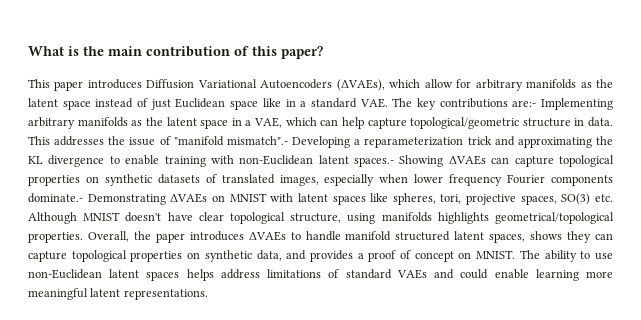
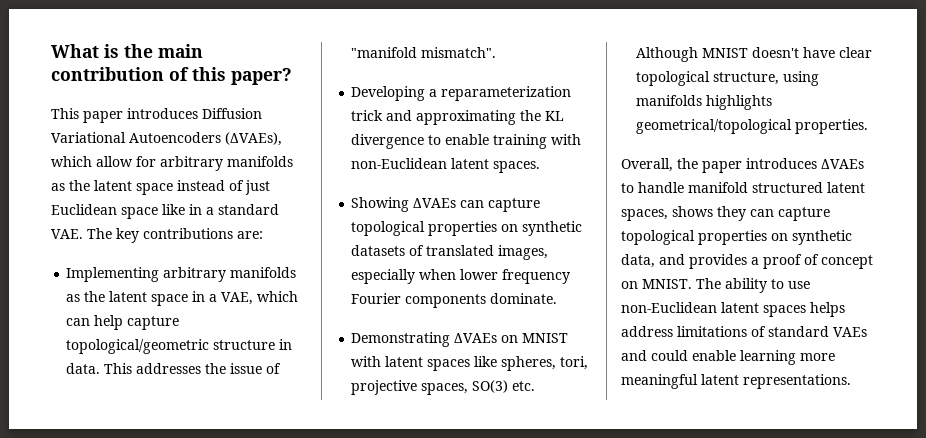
- This paper introduces Diffusion Variational Autoencoders (ΔVAEs), which allow for arbitrary manifolds as the latent space instead of just Euclidean space like in a standard VAE. The key contributions are:- Implementing arbitrary manifolds as the latent space in a VAE, which can help capture topological/geometric structure in data.
+ This paper introduces Diffusion Variational Autoencoders (ΔVAEs), which allow for arbitrary manifolds as the latent space instead of just Euclidean space like in a standard VAE. The key contributions are:
+ Implementing arbitrary manifolds as the latent space in a VAE, which can help capture topological/geometric structure in data.
- This addresses the issue of "manifold mismatch".- Developing a reparameterization trick and approximating the KL divergence to enable training with non-Euclidean latent spaces.- Showing ΔVAEs can capture topological properties on synthetic datasets of translated images, especially when lower frequency Fourier components dominate.- Demonstrating ΔVAEs on MNIST with latent spaces like spheres, tori, projective spaces, SO(3) etc. Although MNIST doesn't have clear topological structure, using manifolds highlights geometrical/topological properties. Overall, the paper introduces ΔVAEs to handle manifold structured latent spaces, shows they can capture topological properties on synthetic data, and provides a proof of concept on MNIST.
+ This addresses the issue of "manifold mismatch".
+ Developing a reparameterization trick and approximating the KL divergence to enable training with non-Euclidean latent spaces.
+ Showing ΔVAEs can capture topological properties on synthetic datasets of translated images, especially when lower frequency Fourier components dominate.
+ Demonstrating ΔVAEs on MNIST with latent spaces like spheres, tori, projective spaces, SO(3) etc. Although MNIST doesn't have clear topological structure, using manifolds highlights geometrical/topological properties.
+ Overall, the paper introduces ΔVAEs to handle manifold structured latent spaces, shows they can capture topological properties on synthetic data, and provides a proof of concept on MNIST.

